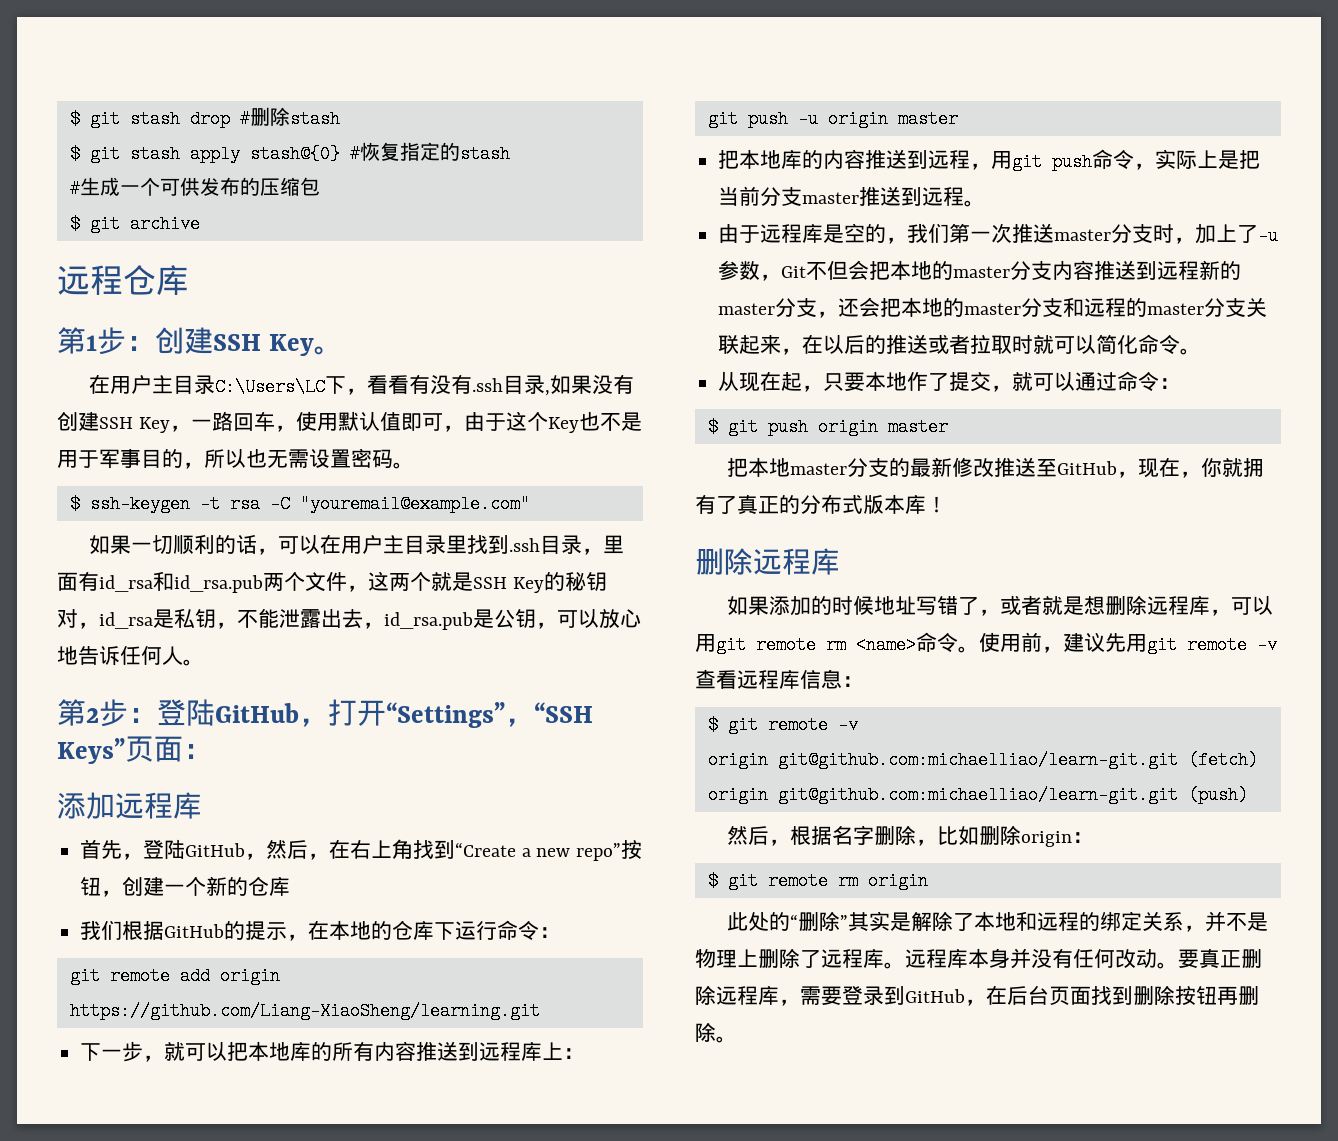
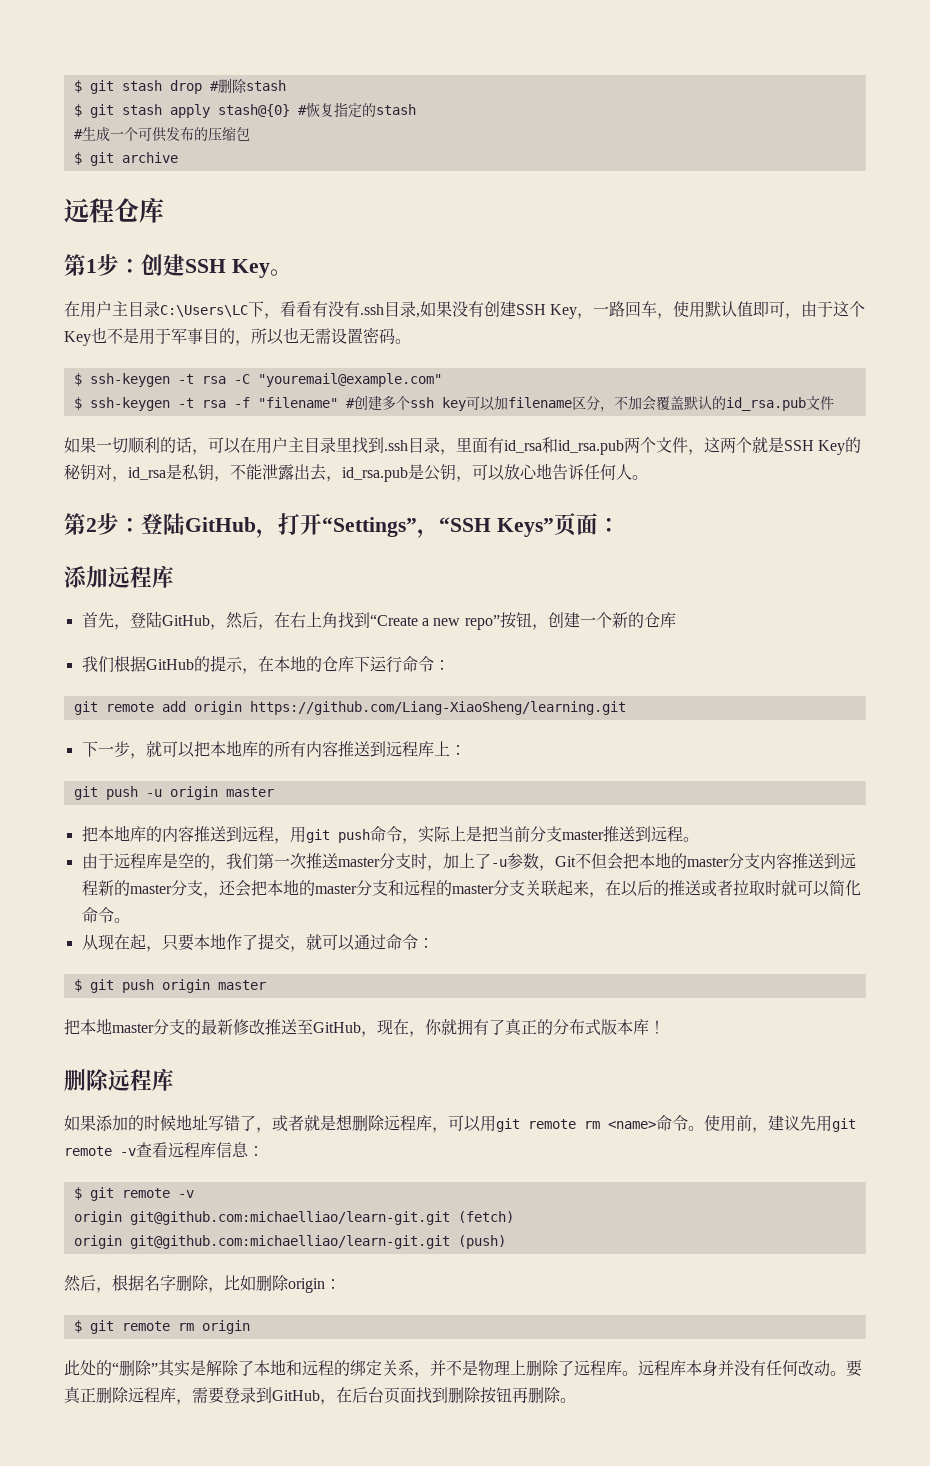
+ $ ssh-keygen -t rsa -f "filename" #创建多个ssh key可以加filename区分，不加会覆盖默认的id_rsa.pub文件

